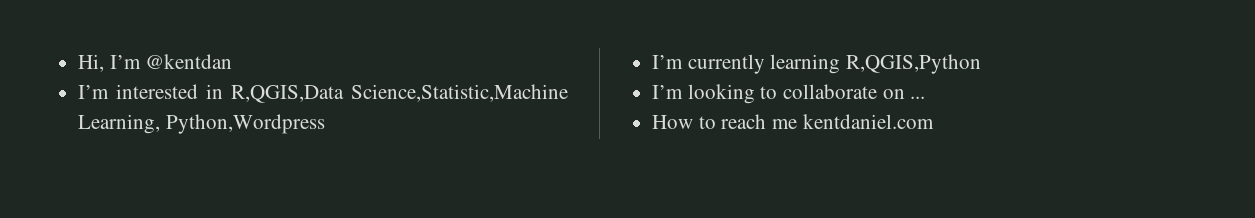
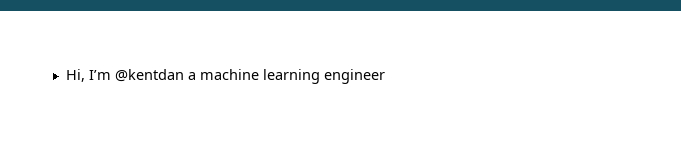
- Hi, I’m @kentdan
- I’m interested in R,QGIS,Data Science,Statistic,Machine Learning, Python,Wordpress
- I’m currently learning R,QGIS,Python
- I’m looking to collaborate on ...
- How to reach me kentdaniel.com
+ Hi, I’m @kentdan a machine learning engineer

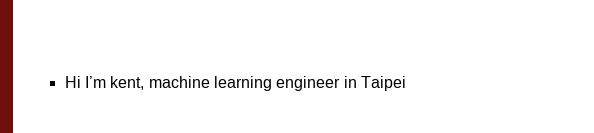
- Hi, I’m @kentdan a machine learning engineer
+ Hi I’m kent, machine learning engineer in Taipei

